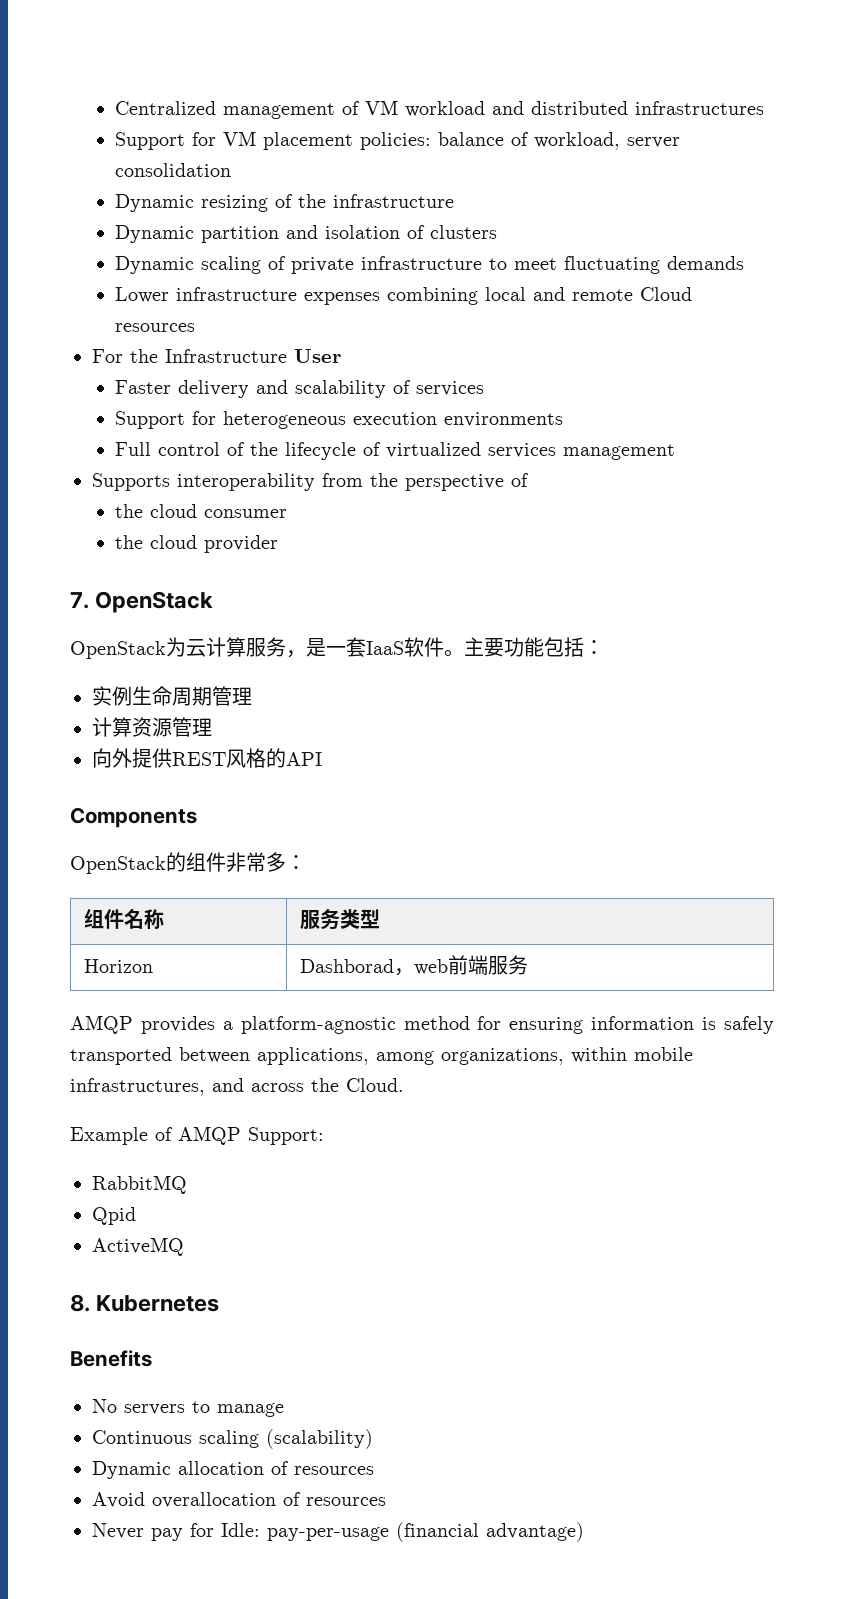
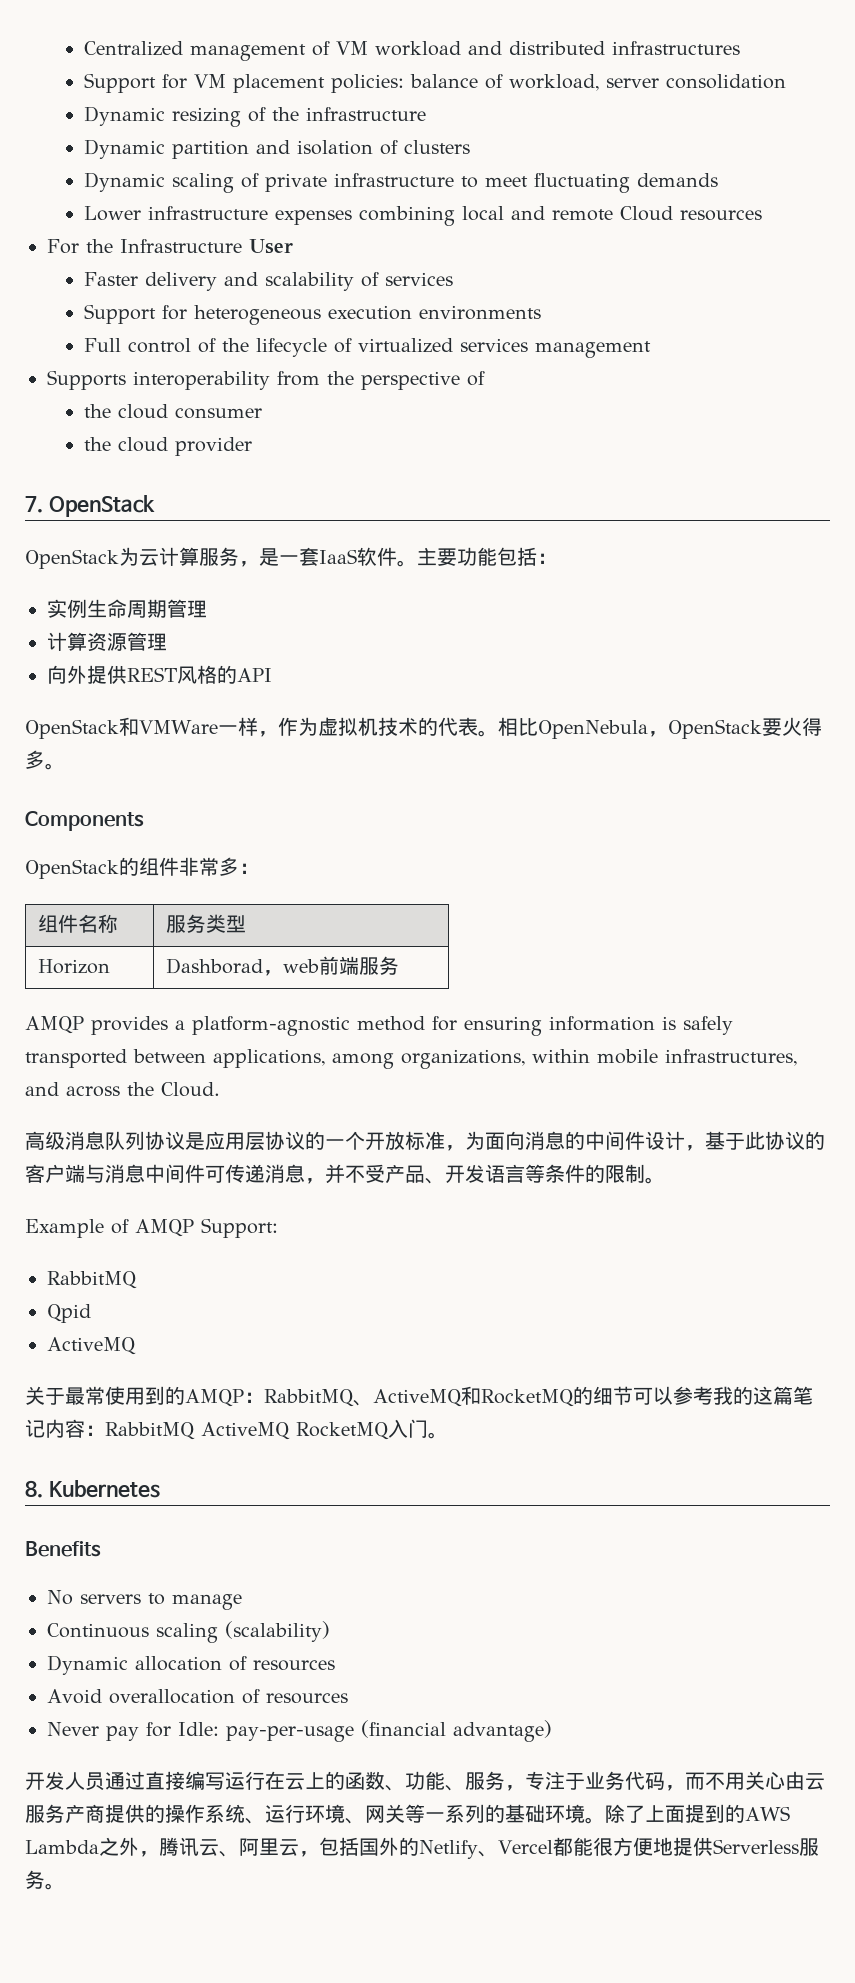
+ OpenStack和VMWare一样，作为虚拟机技术的代表。相比OpenNebula，OpenStack要火得多。
+ 高级消息队列协议是应用层协议的一个开放标准，为面向消息的中间件设计，基于此协议的客户端与消息中间件可传递消息，并不受产品、开发语言等条件的限制。
+ 关于最常使用到的AMQP：RabbitMQ、ActiveMQ和RocketMQ的细节可以参考我的这篇笔记内容：RabbitMQ ActiveMQ RocketMQ入门。
+ 开发人员通过直接编写运行在云上的函数、功能、服务，专注于业务代码，而不用关心由云服务产商提供的操作系统、运行环境、网关等一系列的基础环境。除了上面提到的AWS Lambda之外，腾讯云、阿里云，包括国外的Netlify、Vercel都能很方便地提供Serverless服务。

